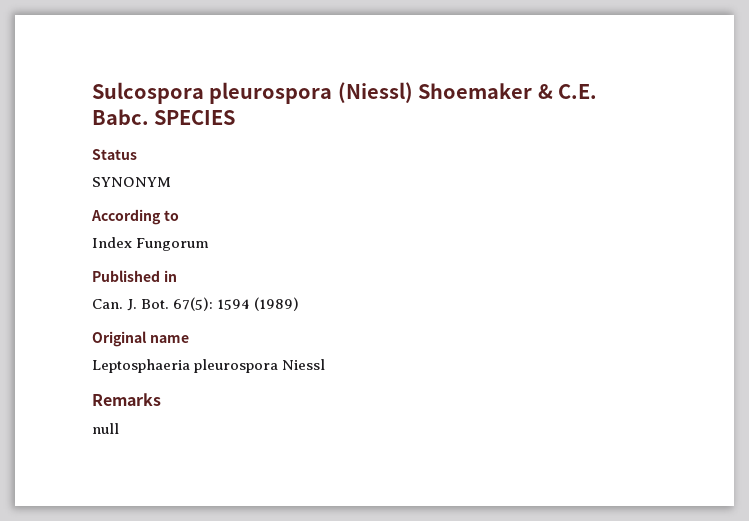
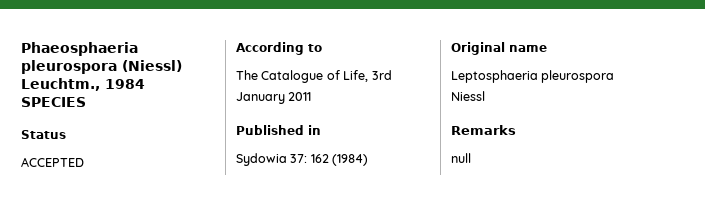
- Sulcospora pleurospora (Niessl) Shoemaker & C.E. Babc. SPECIES
+ Phaeosphaeria pleurospora (Niessl) Leuchtm., 1984 SPECIES
- SYNONYM
+ ACCEPTED
- Index Fungorum
+ The Catalogue of Life, 3rd January 2011
  Published in
- Can. J. Bot. 67(5): 1594 (1989)
+ Sydowia 37: 162 (1984)

